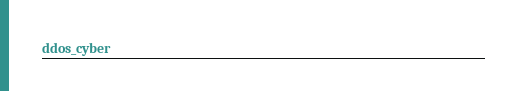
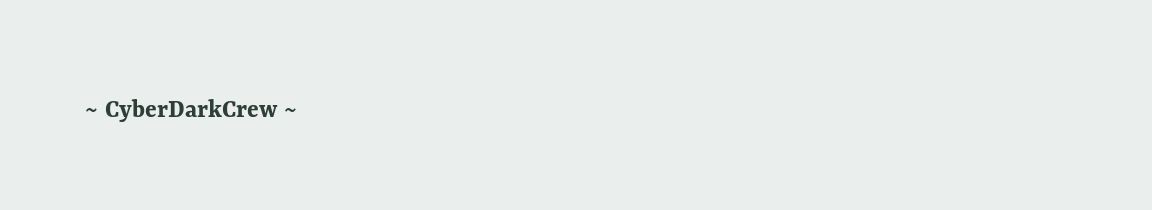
- ddos_cyber
+ ~ CyberDarkCrew ~

